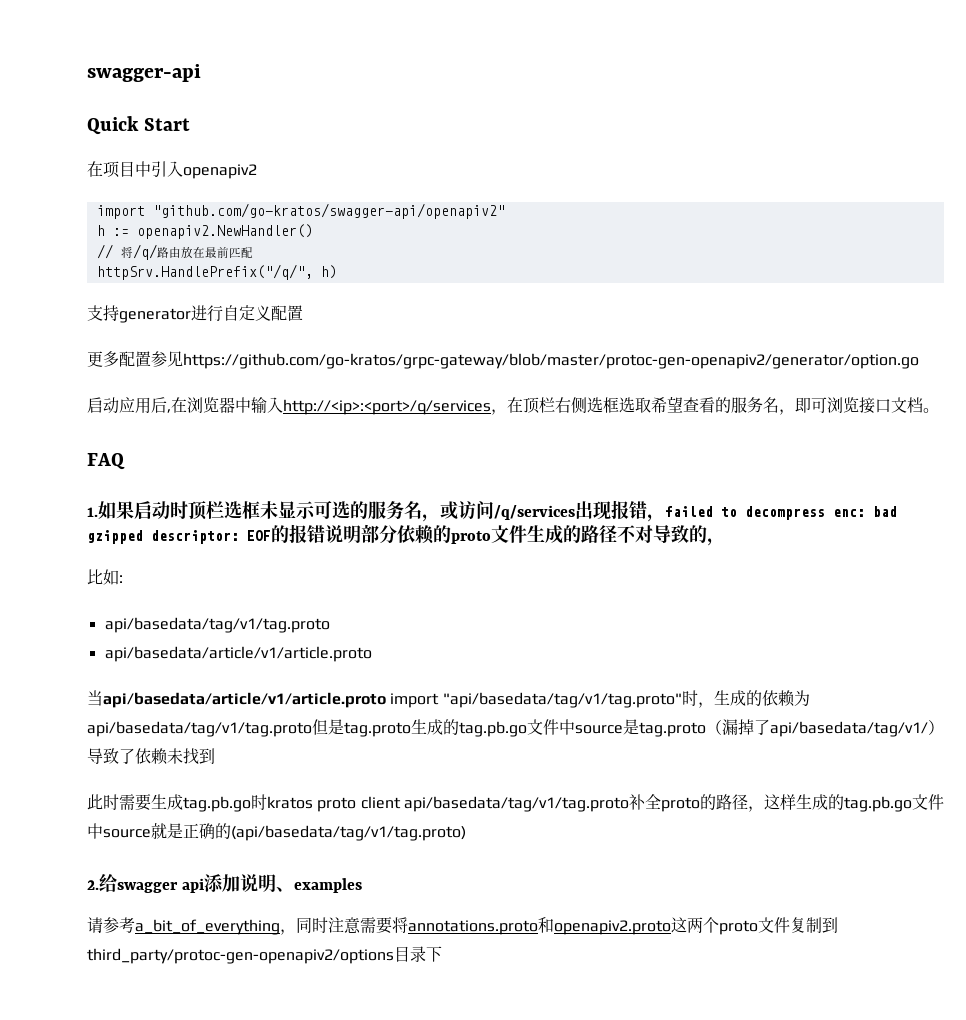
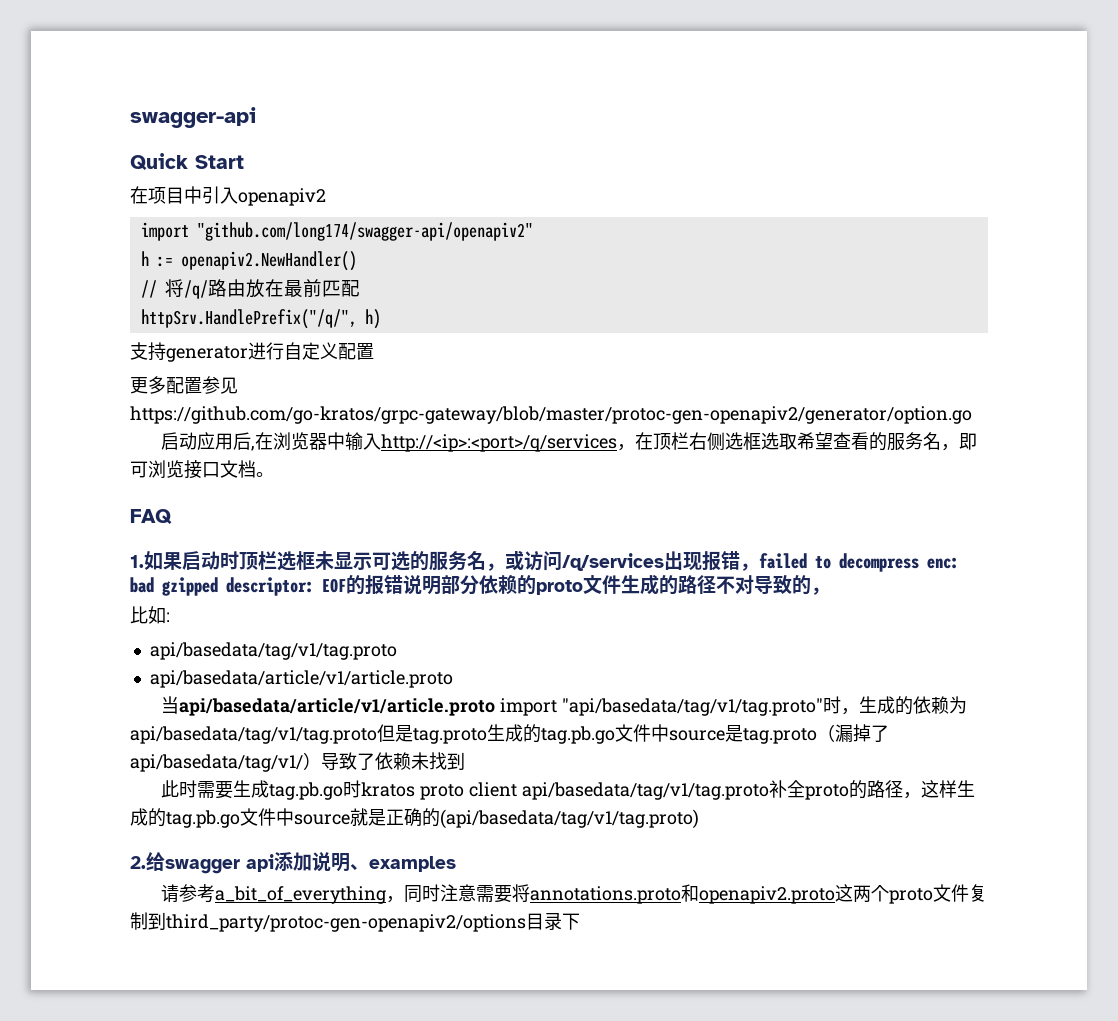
- import "github.com/go-kratos/swagger-api/openapiv2"
+ import "github.com/long174/swagger-api/openapiv2"

